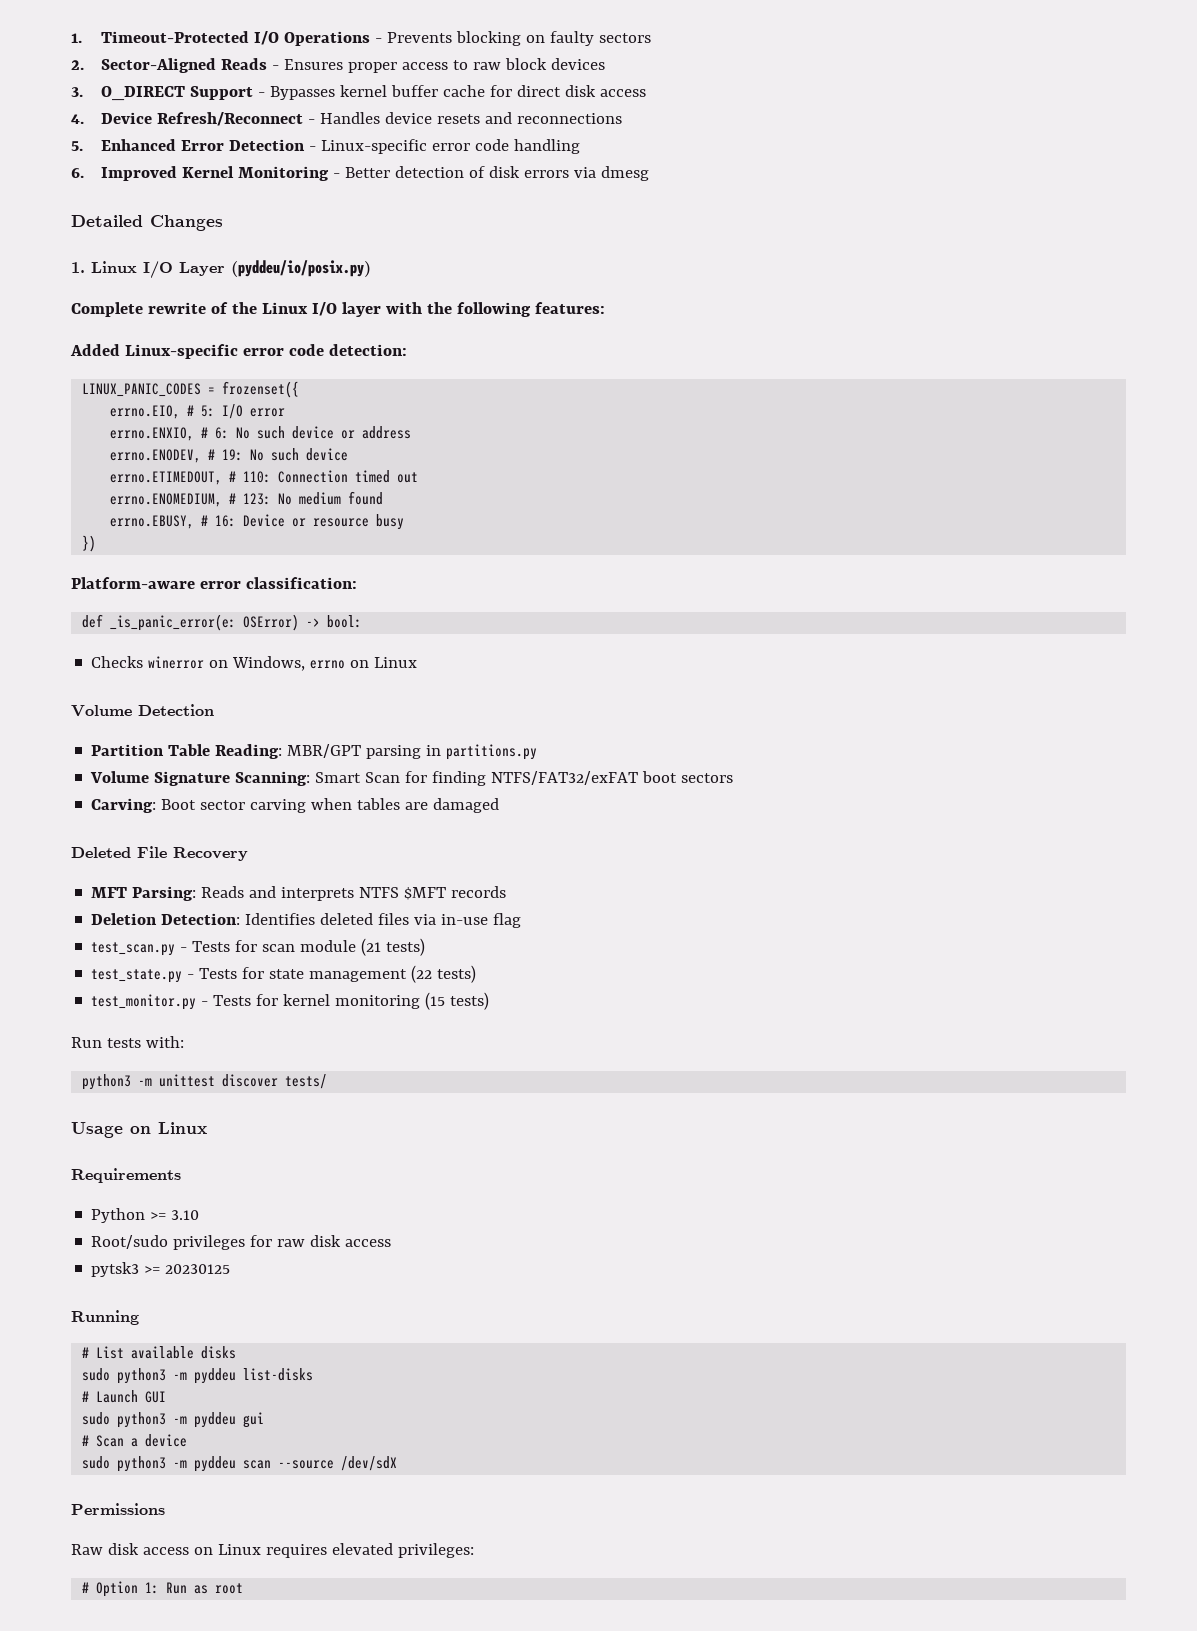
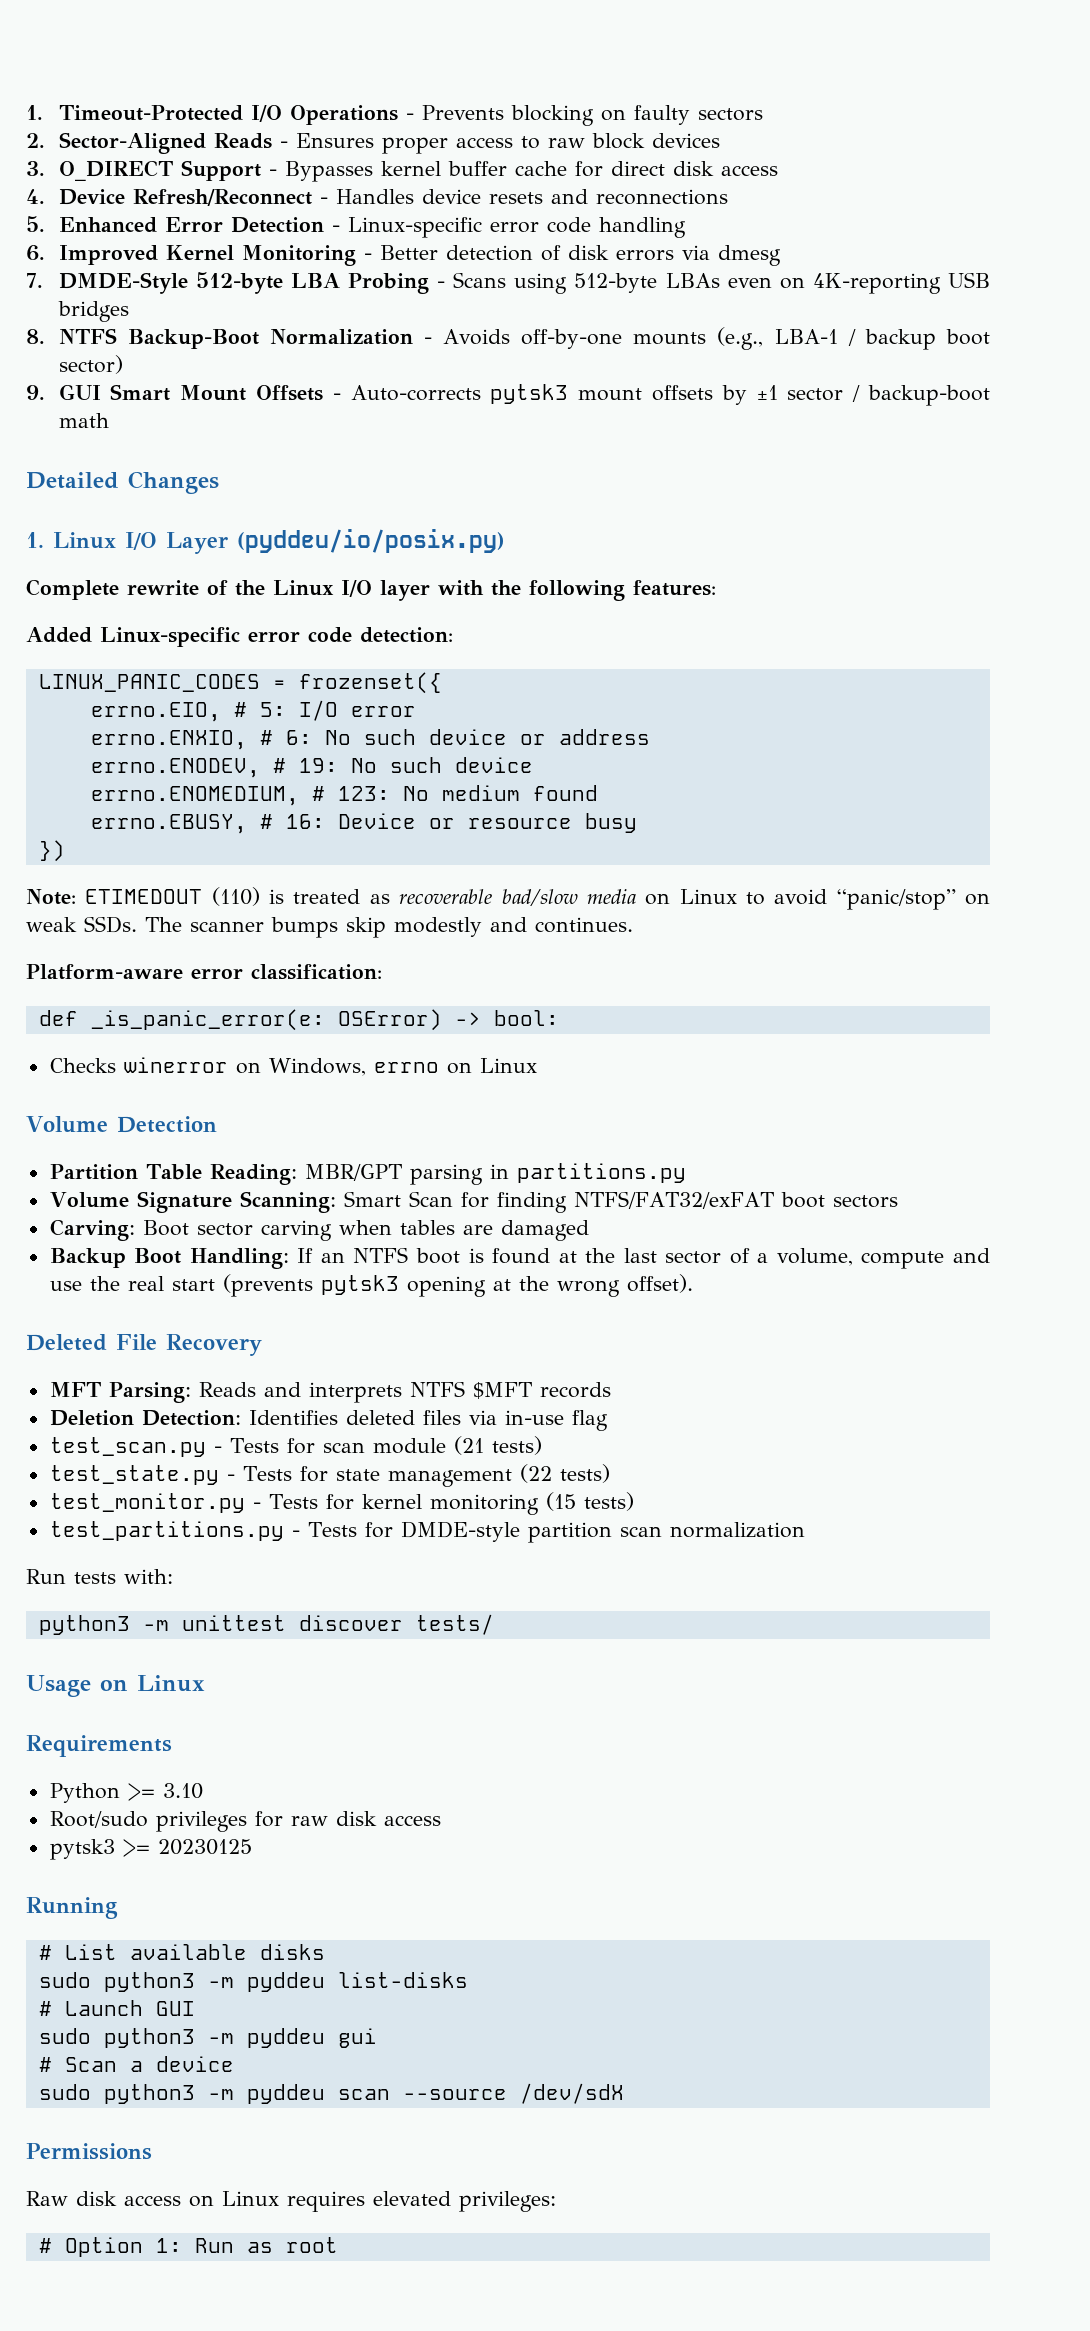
+ 7. DMDE-Style 512-byte LBA Probing - Scans using 512-byte LBAs even on 4K-reporting USB bridges
+ 8. NTFS Backup-Boot Normalization - Avoids off-by-one mounts (e.g., LBA-1 / backup boot sector)
+ 9. GUI Smart Mount Offsets - Auto-corrects pytsk3 mount offsets by ±1 sector / backup-boot math
- errno.ETIMEDOUT, # 110: Connection timed out
+ Note: ETIMEDOUT (110) is treated as recoverable bad/slow media on Linux to avoid “panic/stop” on weak SSDs. The scanner bumps skip modestly and continues.
+ Backup Boot Handling: If an NTFS boot is found at the last sector of a volume, compute and use the real start (prevents pytsk3 opening at the wrong offset).
+ test_partitions.py - Tests for DMDE-style partition scan normalization

